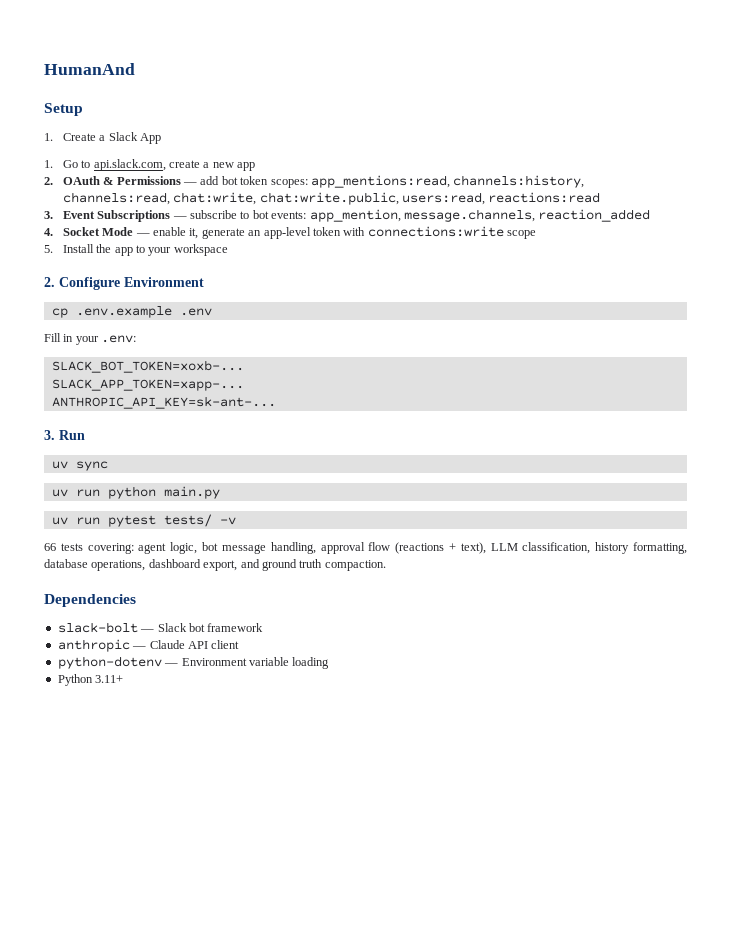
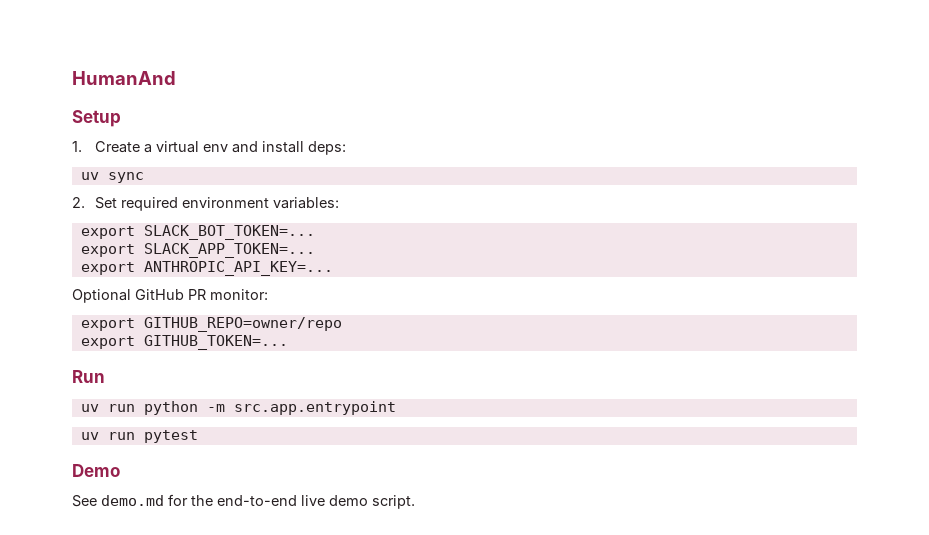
- 1. Create a Slack App
- 1. Go to api.slack.com, create a new app
- 2. OAuth & Permissions — add bot token scopes: app_mentions:read, channels:history, channels:read, chat:write, chat:write.public, users:read, reactions:read
- 3. Event Subscriptions — subscribe to bot events: app_mention, message.channels, reaction_added
- 4. Socket Mode — enable it, generate an app-level token with connections:write scope
- 5. Install the app to your workspace
- 2. Configure Environment
- cp .env.example .env
- Fill in your .env:
- SLACK_BOT_TOKEN=xoxb-...
- SLACK_APP_TOKEN=xapp-...
- ANTHROPIC_API_KEY=sk-ant-...
- 3. Run
+ 1. Create a virtual env and install deps:
  uv sync
+ 2. Set required environment variables:
+ export SLACK_BOT_TOKEN=...
+ export SLACK_APP_TOKEN=...
+ export ANTHROPIC_API_KEY=...
+ Optional GitHub PR monitor:
+ export GITHUB_REPO=owner/repo
+ export GITHUB_TOKEN=...
+ Run
- uv run python main.py
+ uv run python -m src.app.entrypoint
- uv run pytest tests/ -v
- 66 tests covering: agent logic, bot message handling, approval flow (reactions + text), LLM classification, history formatting, database operations, dashboard export, and ground truth compaction.
- Dependencies
- slack-bolt — Slack bot framework
- anthropic — Claude API client
- python-dotenv — Environment variable loading
- Python 3.11+
+ uv run pytest
+ Demo
+ See demo.md for the end-to-end live demo script.

